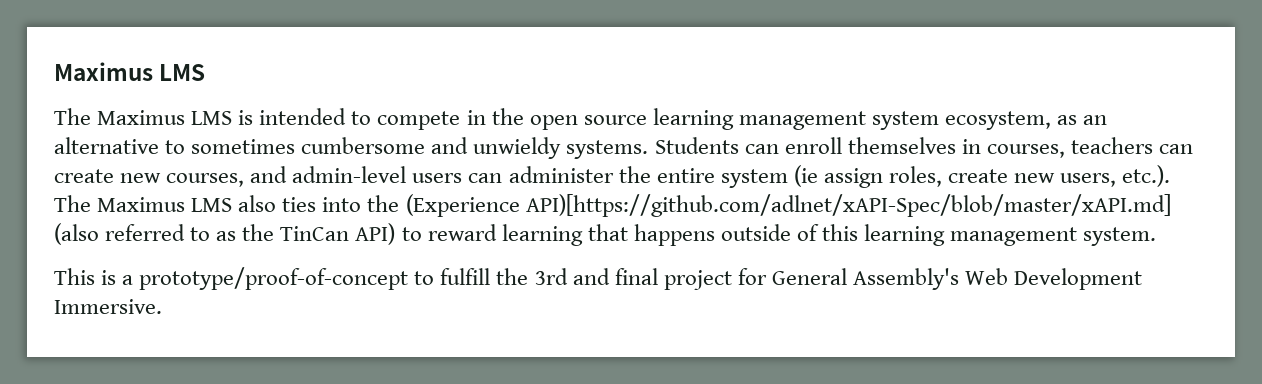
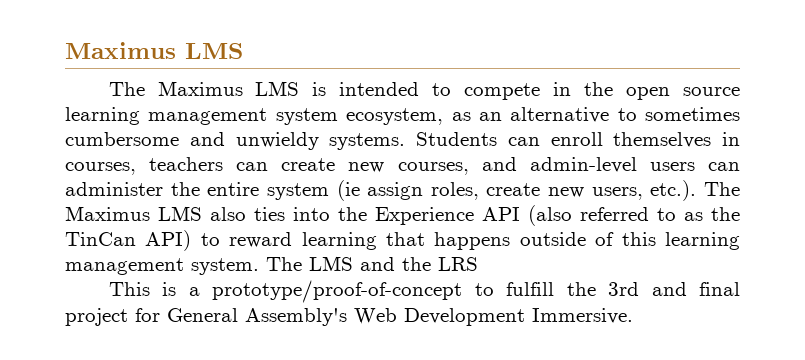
- Students can enroll themselves in courses, teachers can create new courses, and admin-level users can administer the entire system (ie assign roles, create new users, etc.). The Maximus LMS also ties into the (Experience API)[https://github.com/adlnet/xAPI-Spec/blob/master/xAPI.md] (also referred to as the TinCan API) to reward learning that happens outside of this learning management system.
+ Students can enroll themselves in courses, teachers can create new courses, and admin-level users can administer the entire system (ie assign roles, create new users, etc.). The Maximus LMS also ties into the Experience API (also referred to as the TinCan API) to reward learning that happens outside of this learning management system. The LMS and the LRS

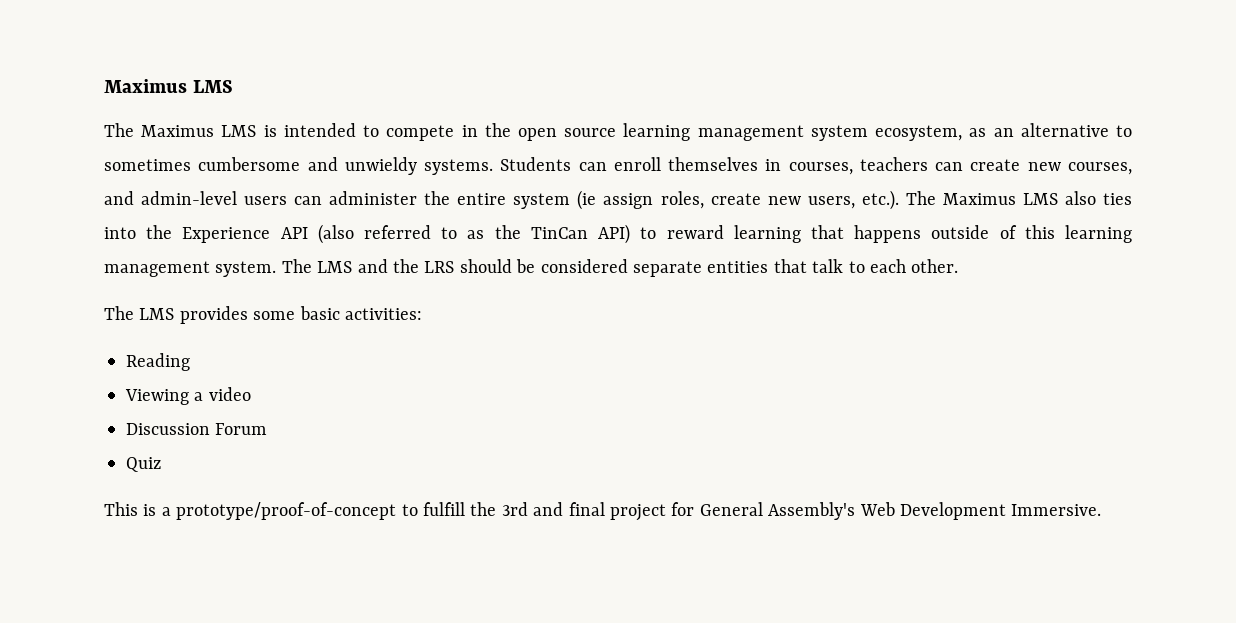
- The LMS and the LRS
+ The LMS and the LRS should be considered separate entities that talk to each other.
+ The LMS provides some basic activities:
+ Reading
+ Viewing a video
+ Discussion Forum
+ Quiz

